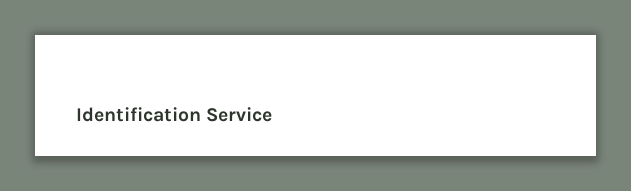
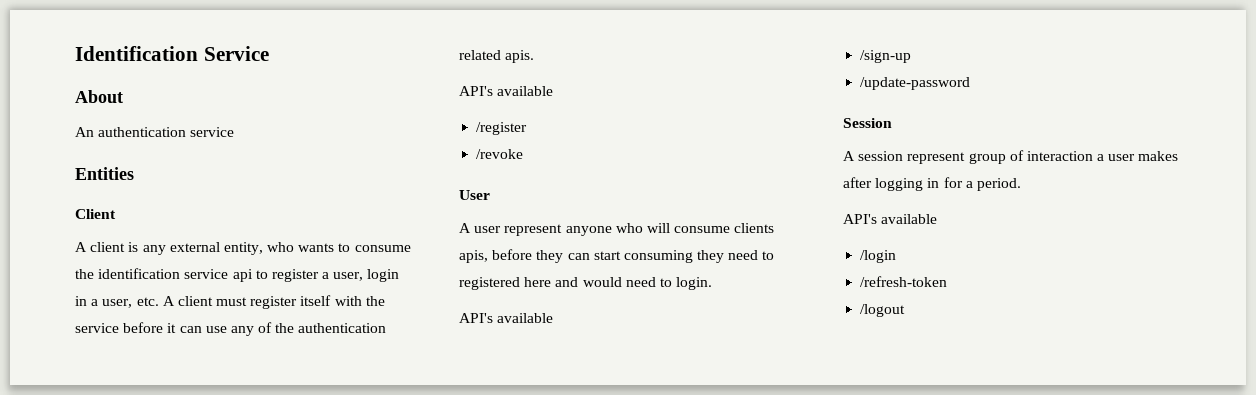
+ About
+ An authentication service
+ Entities
+ Client
+ A client is any external entity, who wants to consume the identification service api to register a user, login in a user, etc. A client must register itself with the service before it can use any of the authentication related apis.
+ API's available
+ /register
+ /revoke
+ User
+ A user represent anyone who will consume clients apis, before they can start consuming they need to registered here and would need to login.
+ API's available
+ /sign-up
+ /update-password
+ Session
+ A session represent group of interaction a user makes after logging in for a period.
+ API's available
+ /login
+ /refresh-token
+ /logout

